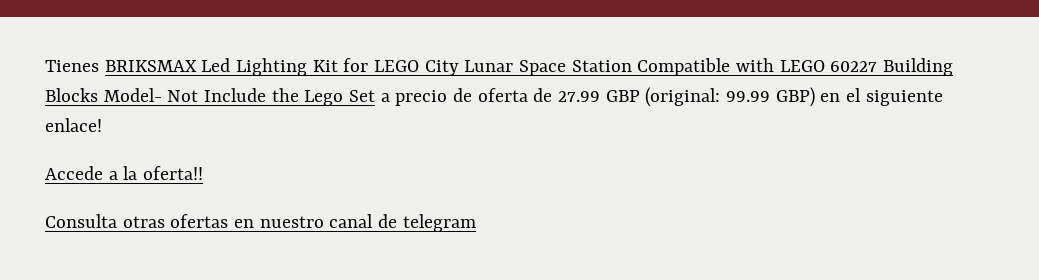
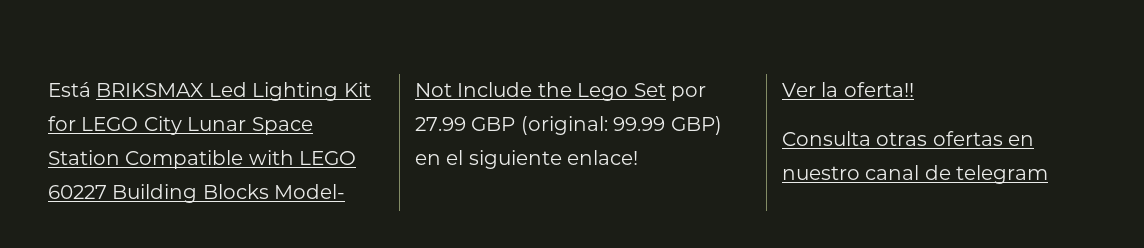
- Tienes BRIKSMAX Led Lighting Kit for LEGO City Lunar Space Station Compatible with LEGO 60227 Building Blocks Model- Not Include the Lego Set a precio de oferta de 27.99 GBP (original: 99.99 GBP) en el siguiente enlace!
+ Está BRIKSMAX Led Lighting Kit for LEGO City Lunar Space Station Compatible with LEGO 60227 Building Blocks Model- Not Include the Lego Set por 27.99 GBP (original: 99.99 GBP) en el siguiente enlace!
- Accede a la oferta!!
+ Ver la oferta!!

